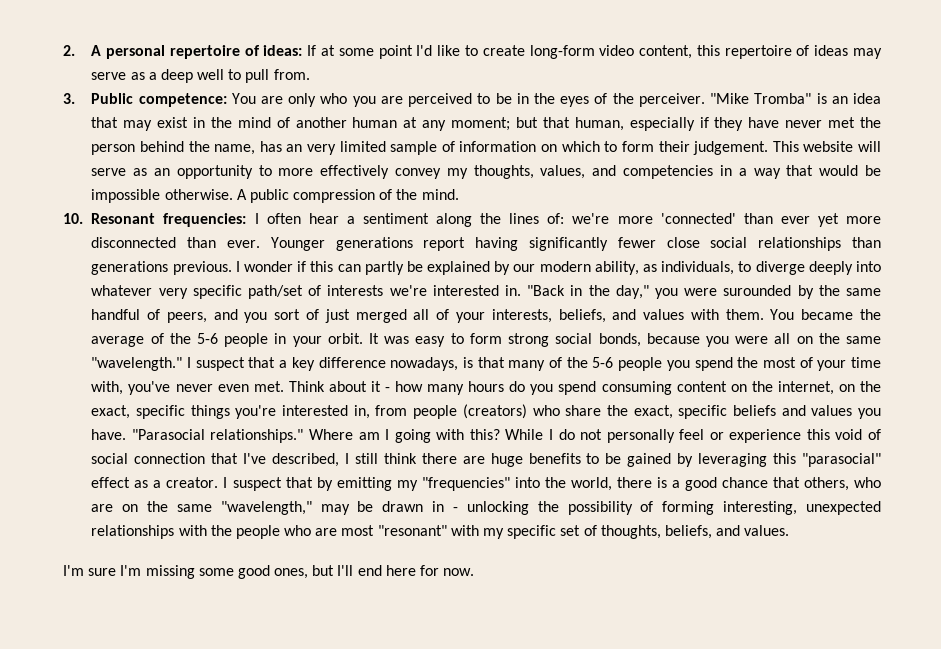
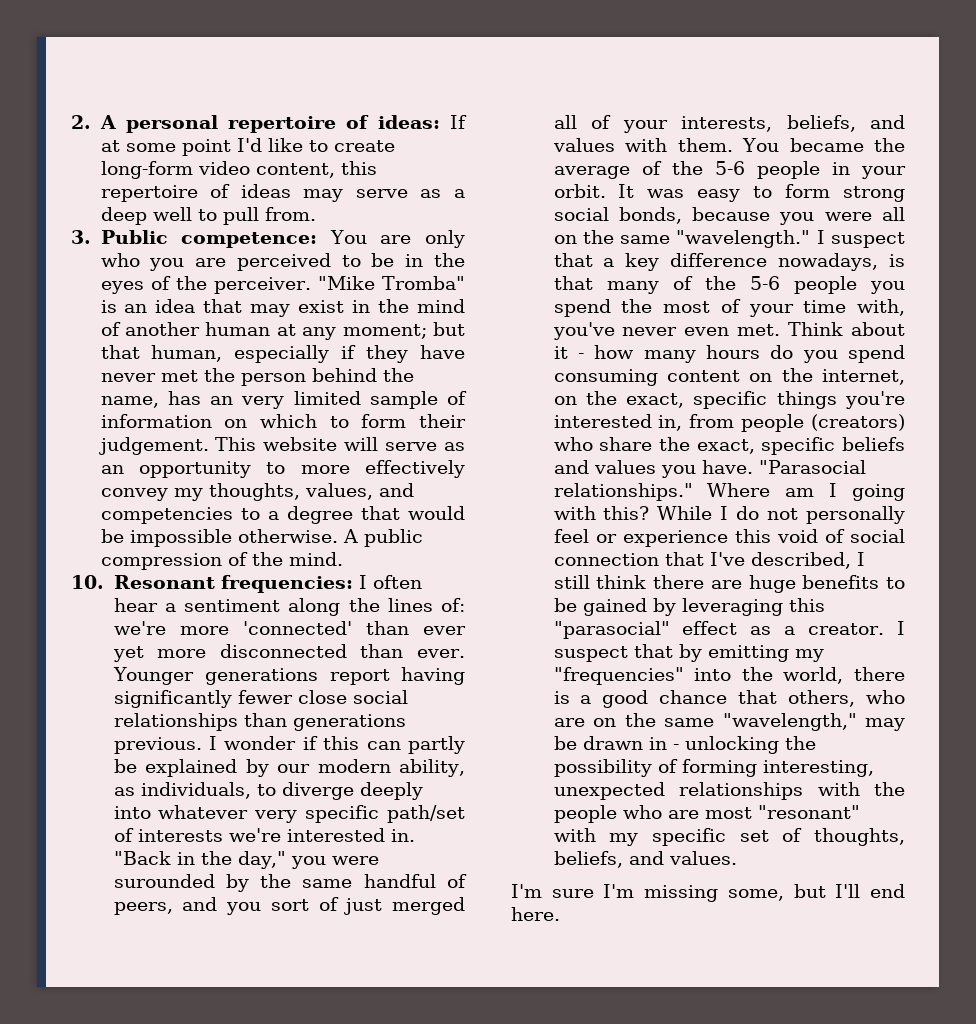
- This website will serve as an opportunity to more effectively convey my thoughts, values, and competencies in a way that would be impossible otherwise.
+ This website will serve as an opportunity to more effectively convey my thoughts, values, and competencies to a degree that would be impossible otherwise.
- I'm sure I'm missing some good ones, but I'll end here for now.
+ I'm sure I'm missing some, but I'll end here.

